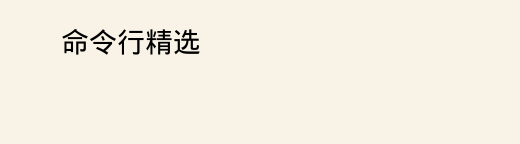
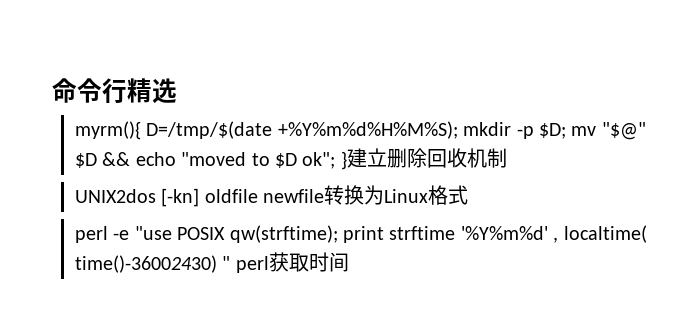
+ myrm(){ D=/tmp/$(date +%Y%m%d%H%M%S); mkdir -p $D; mv "$@" $D && echo "moved to $D ok"; }建立删除回收机制
+ UNIX2dos [-kn] oldfile newfile转换为Linux格式
+ perl -e "use POSIX qw(strftime); print strftime '%Y%m%d' , localtime( time()-36002430) " perl获取时间

